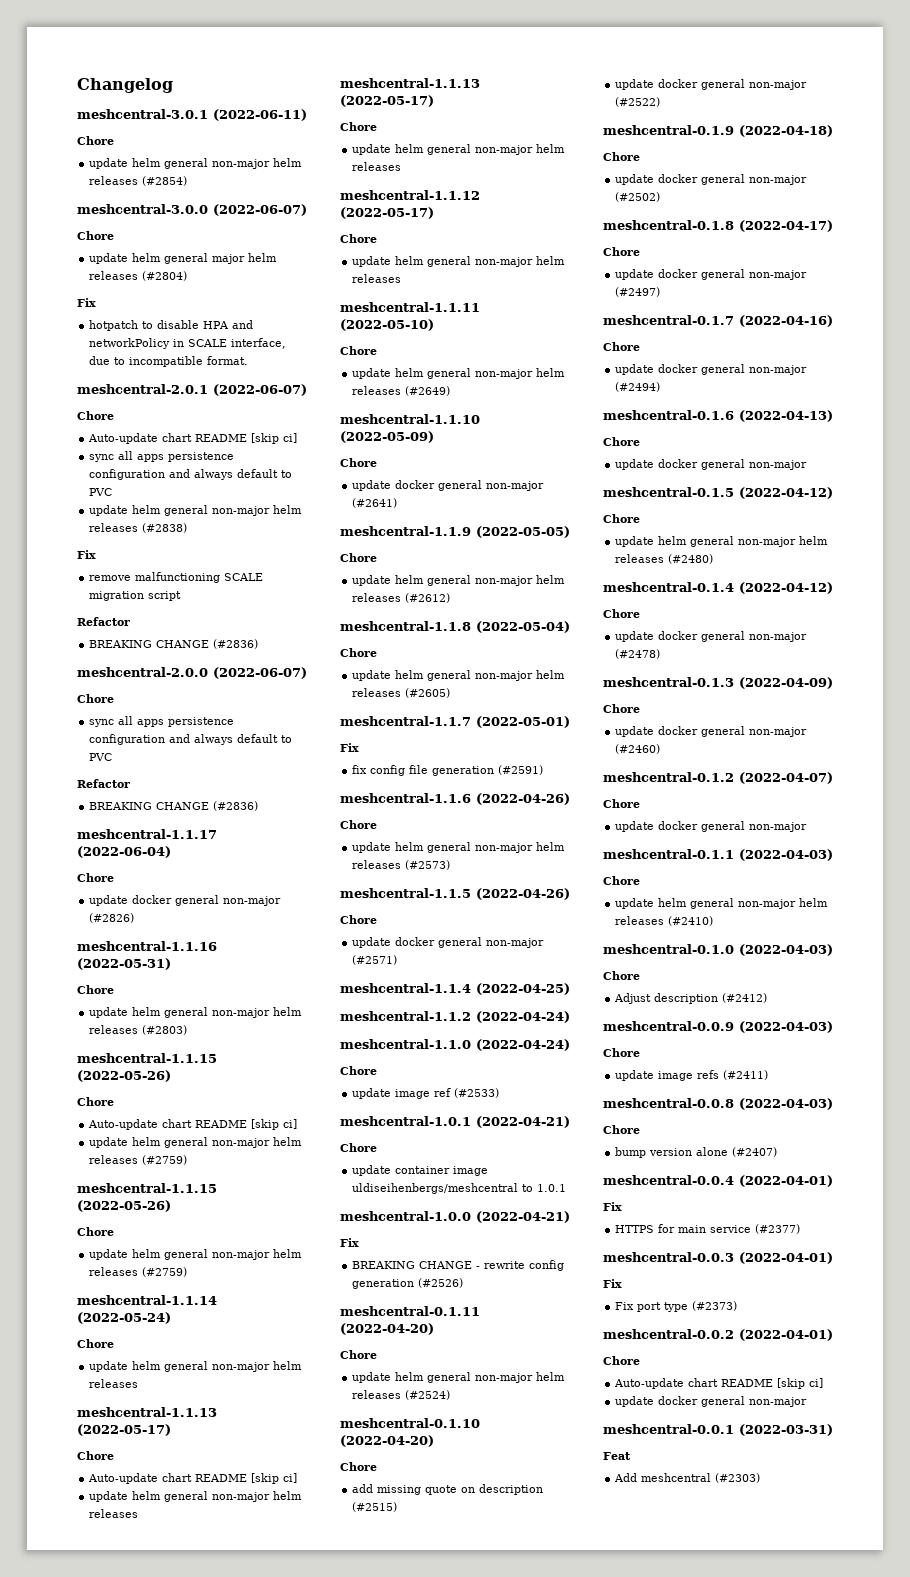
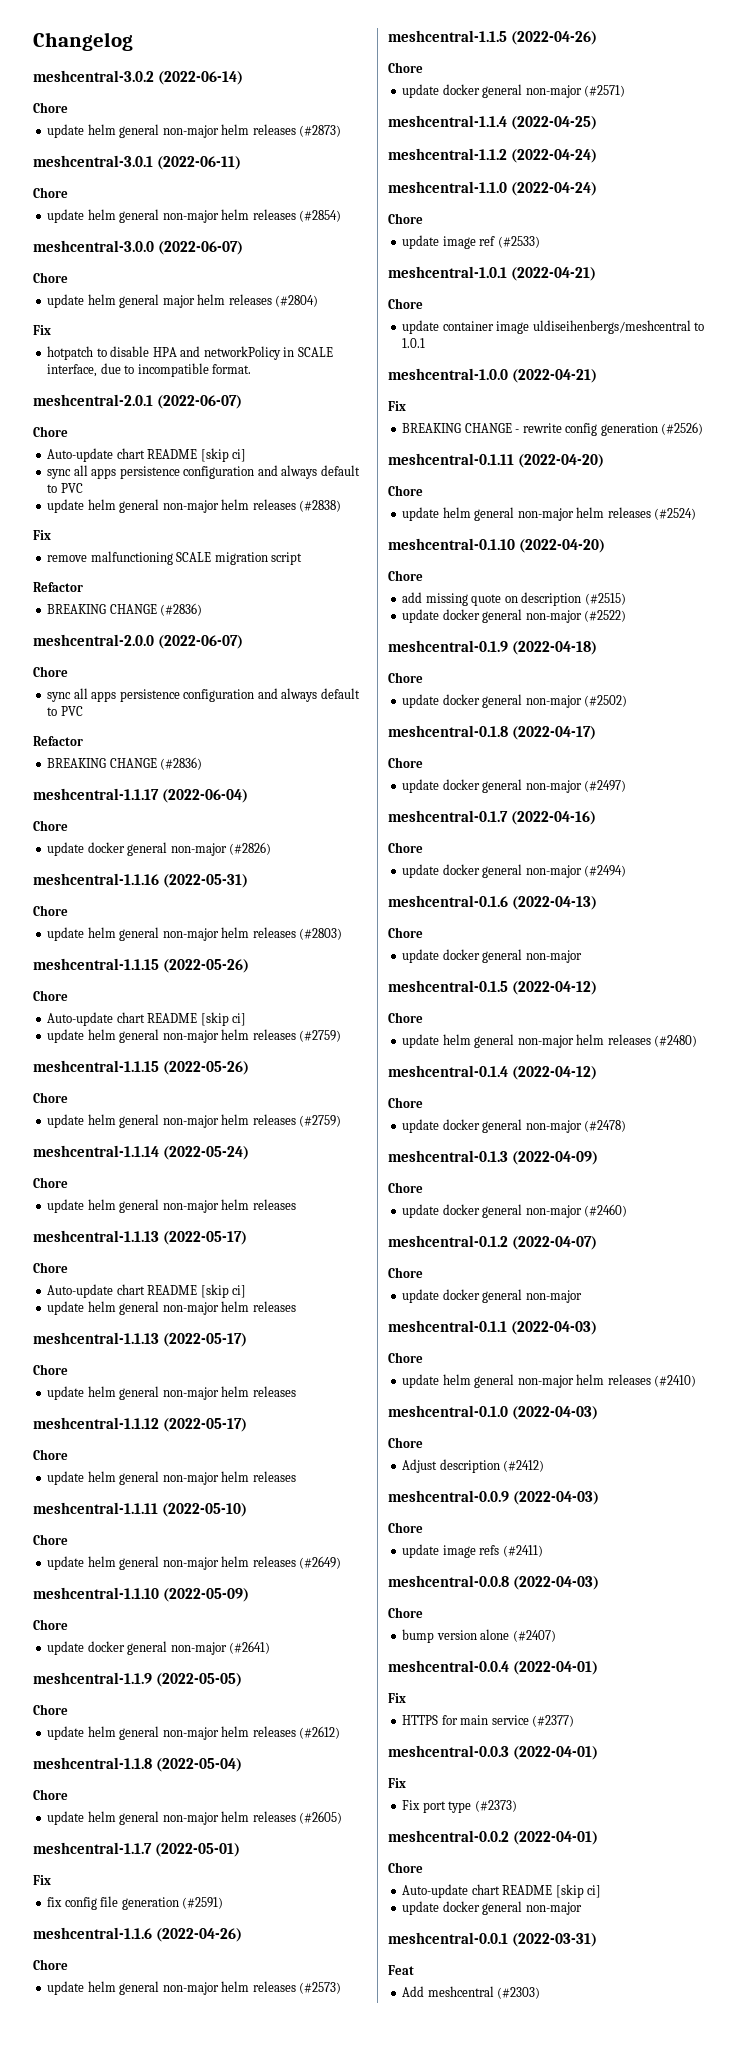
+ meshcentral-3.0.2 (2022-06-14)
+ Chore
+ update helm general non-major helm releases (#2873)

